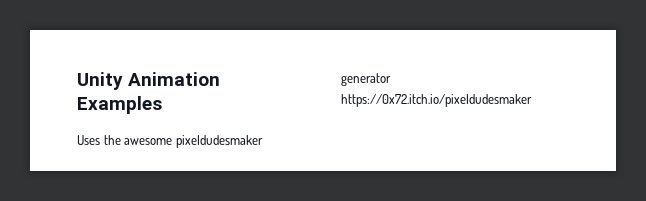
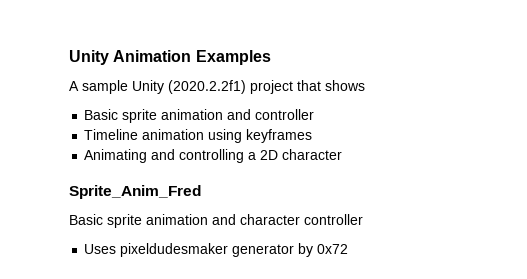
- Uses the awesome pixeldudesmaker generator https://0x72.itch.io/pixeldudesmaker
+ A sample Unity (2020.2.2f1) project that shows
+ Basic sprite animation and controller
+ Timeline animation using keyframes
+ Animating and controlling a 2D character
+ Sprite_Anim_Fred
+ Basic sprite animation and character controller
+ Uses pixeldudesmaker generator by 0x72

